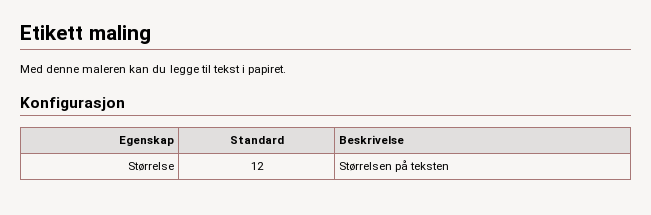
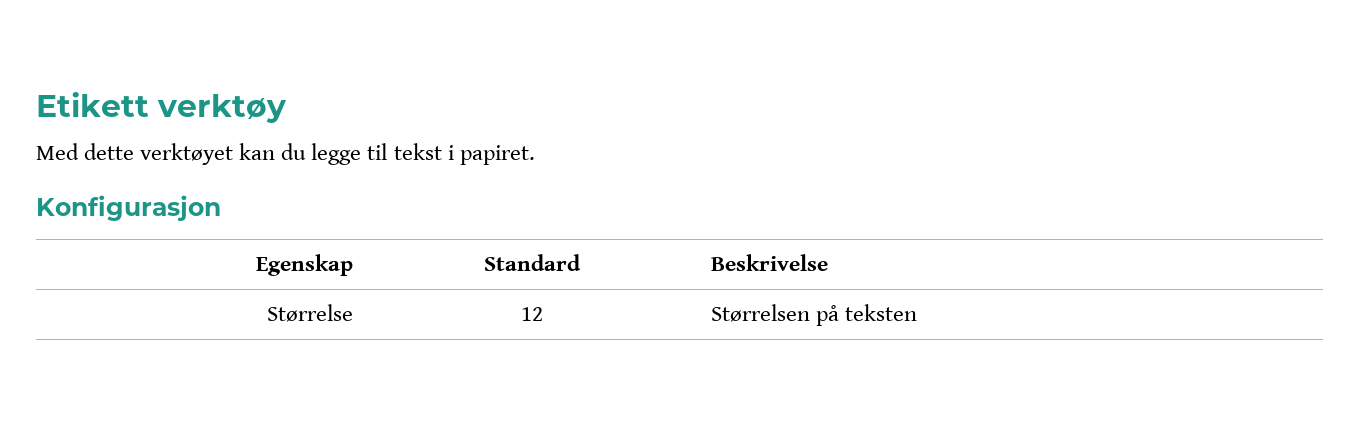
- Etikett maling
+ Etikett verktøy
- Med denne maleren kan du legge til tekst i papiret.
+ Med dette verktøyet kan du legge til tekst i papiret.

